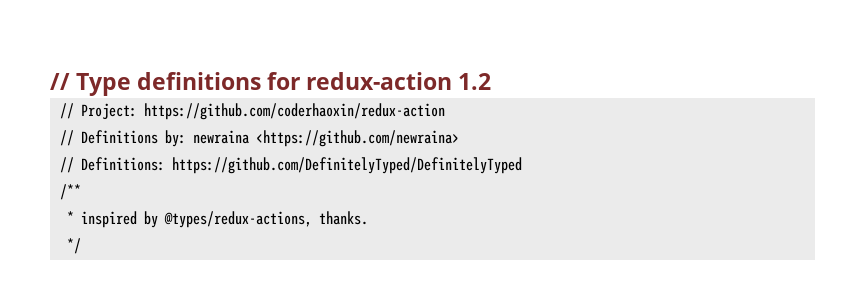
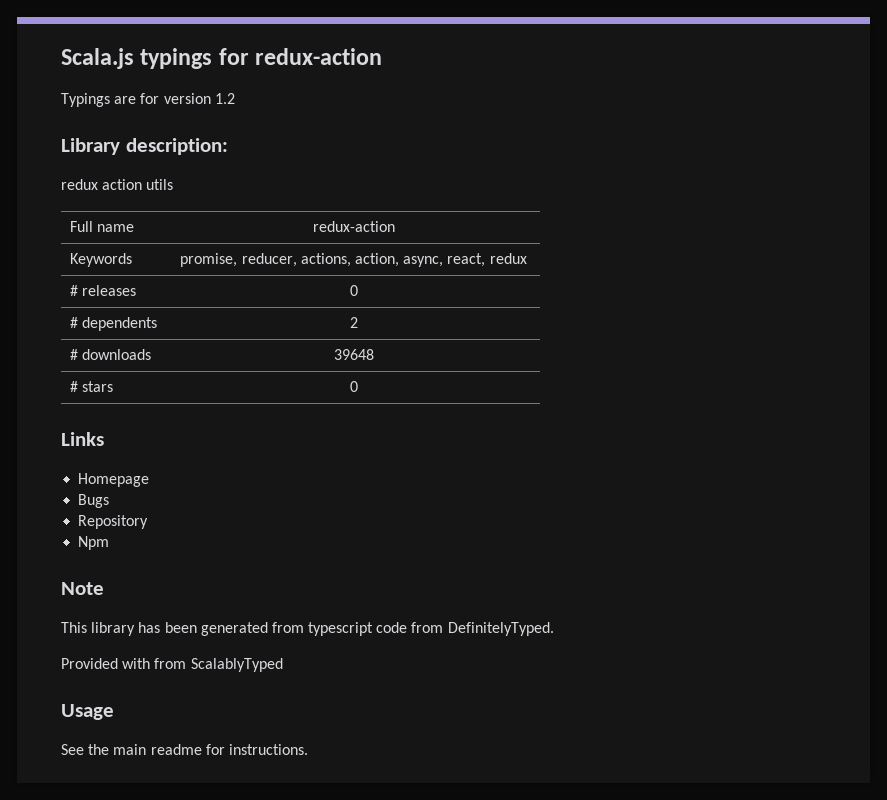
- // Type definitions for redux-action 1.2
- // Project: https://github.com/coderhaoxin/redux-action
- // Definitions by: newraina <https://github.com/newraina>
- // Definitions: https://github.com/DefinitelyTyped/DefinitelyTyped
- /**
- * inspired by @types/redux-actions, thanks.
- */
+ Scala.js typings for redux-action
+ Typings are for version 1.2
+ Library description:
+ redux action utils
+ Full name | redux-action
+ Keywords | promise, reducer, actions, action, async, react, redux
+ # releases | 0
+ # dependents | 2
+ # downloads | 39648
+ # stars | 0
+ Links
+ Homepage
+ Bugs
+ Repository
+ Npm
+ Note
+ This library has been generated from typescript code from DefinitelyTyped.
+ Provided with from ScalablyTyped
+ Usage
+ See the main readme for instructions.

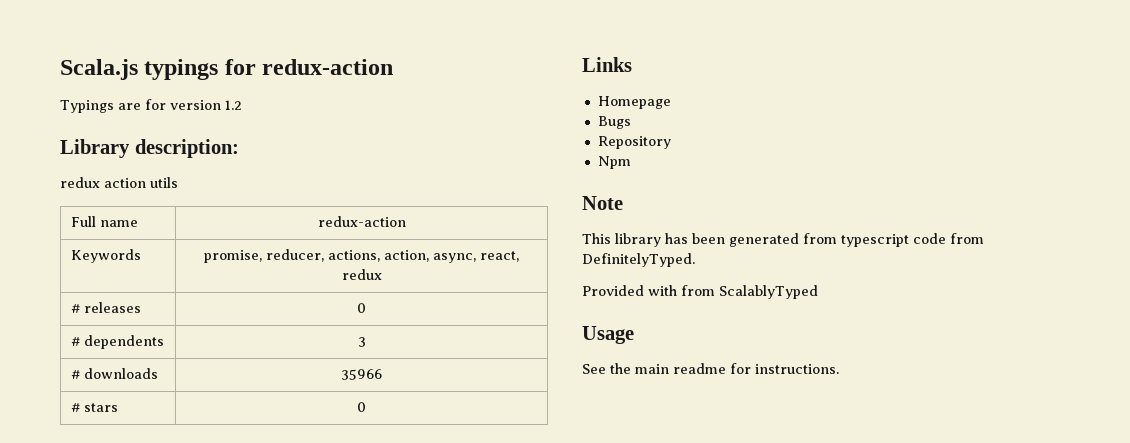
- # dependents | 2
+ # dependents | 3
- # downloads | 39648
+ # downloads | 35966

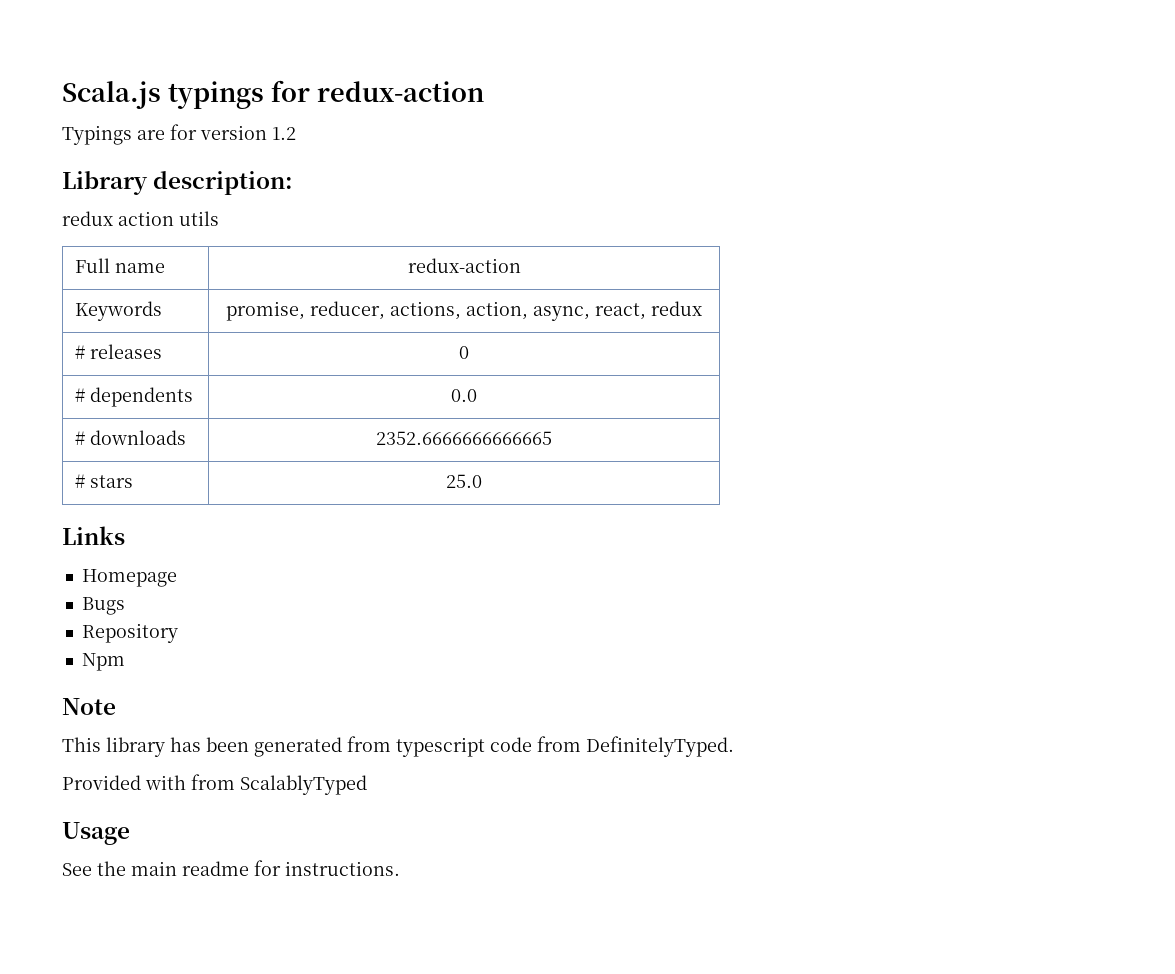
- # dependents | 3
+ # dependents | 0.0
- # downloads | 35966
+ # downloads | 2352.6666666666665
- # stars | 0
+ # stars | 25.0

